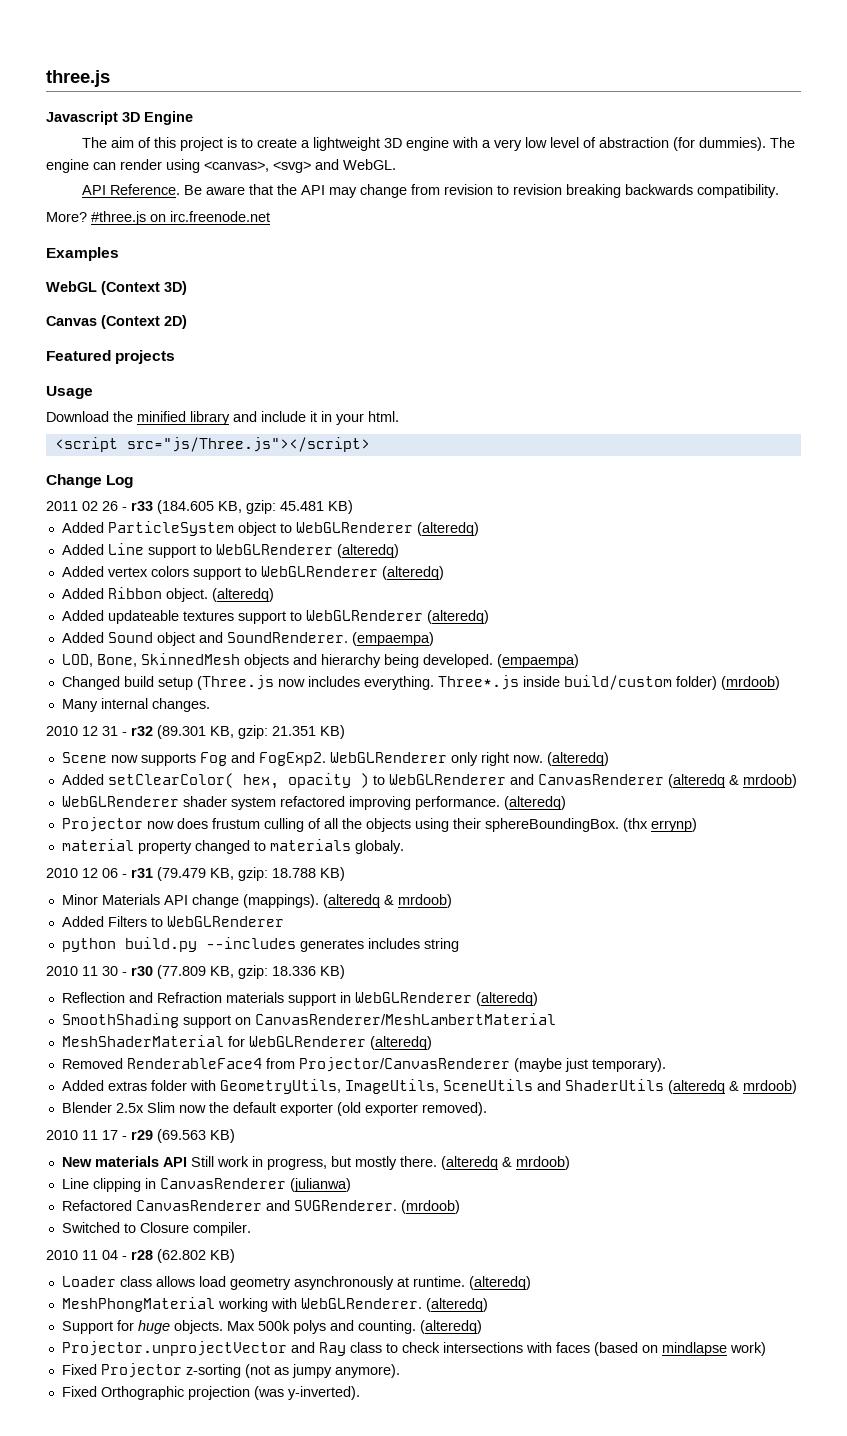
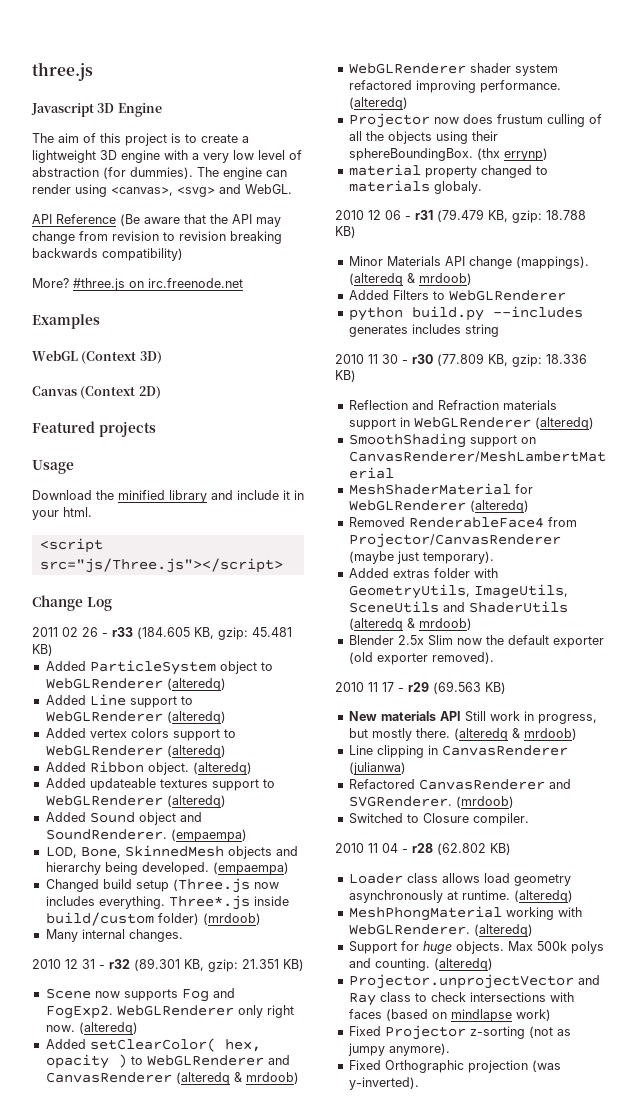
- API Reference. Be aware that the API may change from revision to revision breaking backwards compatibility.
+ API Reference (Be aware that the API may change from revision to revision breaking backwards compatibility)

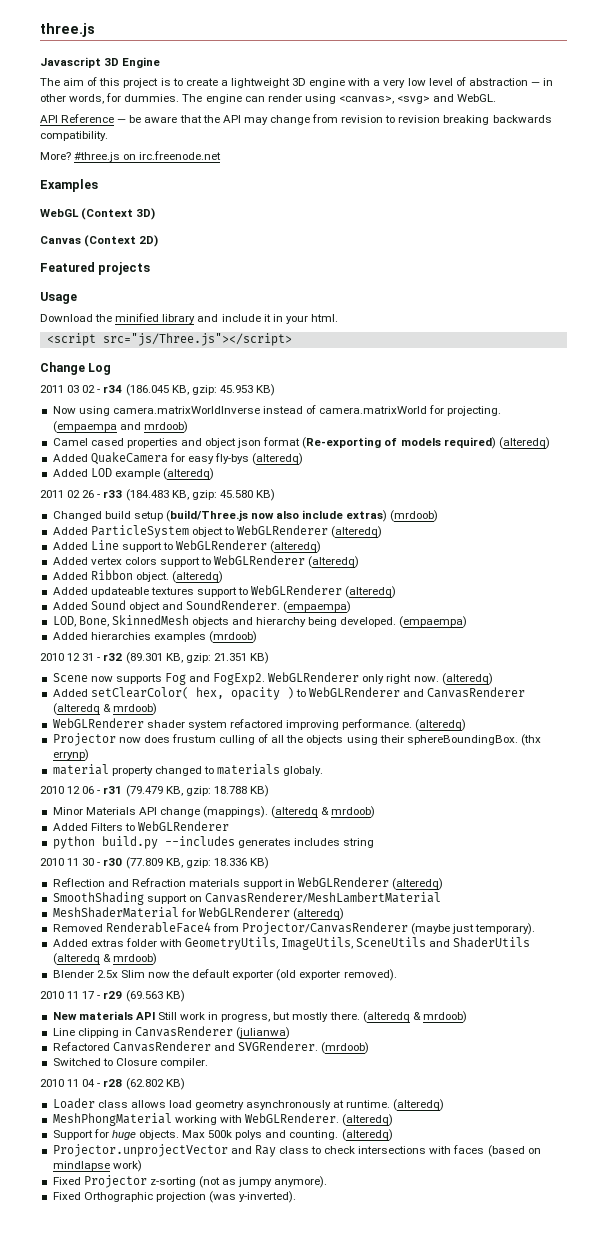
- The aim of this project is to create a lightweight 3D engine with a very low level of abstraction (for dummies).
+ The aim of this project is to create a lightweight 3D engine with a very low level of abstraction — in other words, for dummies.
- API Reference (Be aware that the API may change from revision to revision breaking backwards compatibility)
+ API Reference — be aware that the API may change from revision to revision breaking backwards compatibility.
+ 2011 03 02 - r34 (186.045 KB, gzip: 45.953 KB)
+ Now using camera.matrixWorldInverse instead of camera.matrixWorld for projecting. (empaempa and mrdoob)
+ Camel cased properties and object json format (Re-exporting of models required) (alteredq)
+ Added QuakeCamera for easy fly-bys (alteredq)
+ Added LOD example (alteredq)
- 2011 02 26 - r33 (184.605 KB, gzip: 45.481 KB)
+ 2011 02 26 - r33 (184.483 KB, gzip: 45.580 KB)
+ Changed build setup (build/Three.js now also include extras) (mrdoob)
- Changed build setup (Three.js now includes everything. Three*.js inside build/custom folder) (mrdoob)
- Many internal changes.
+ Added hierarchies examples (mrdoob)

